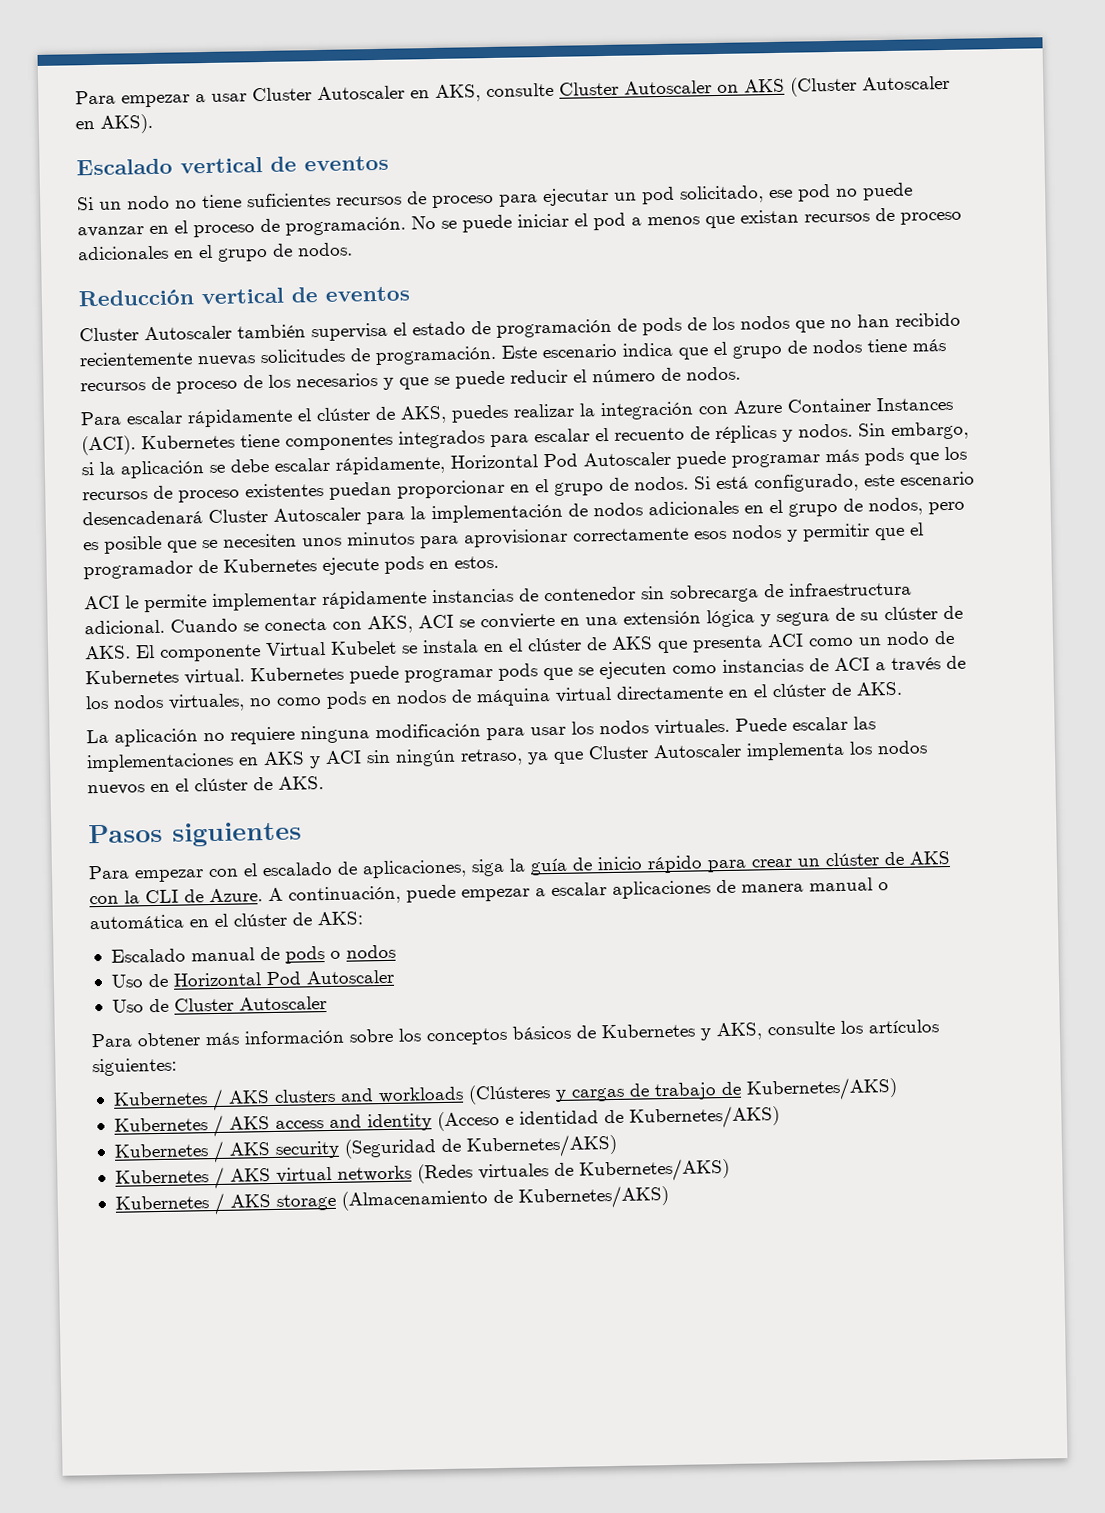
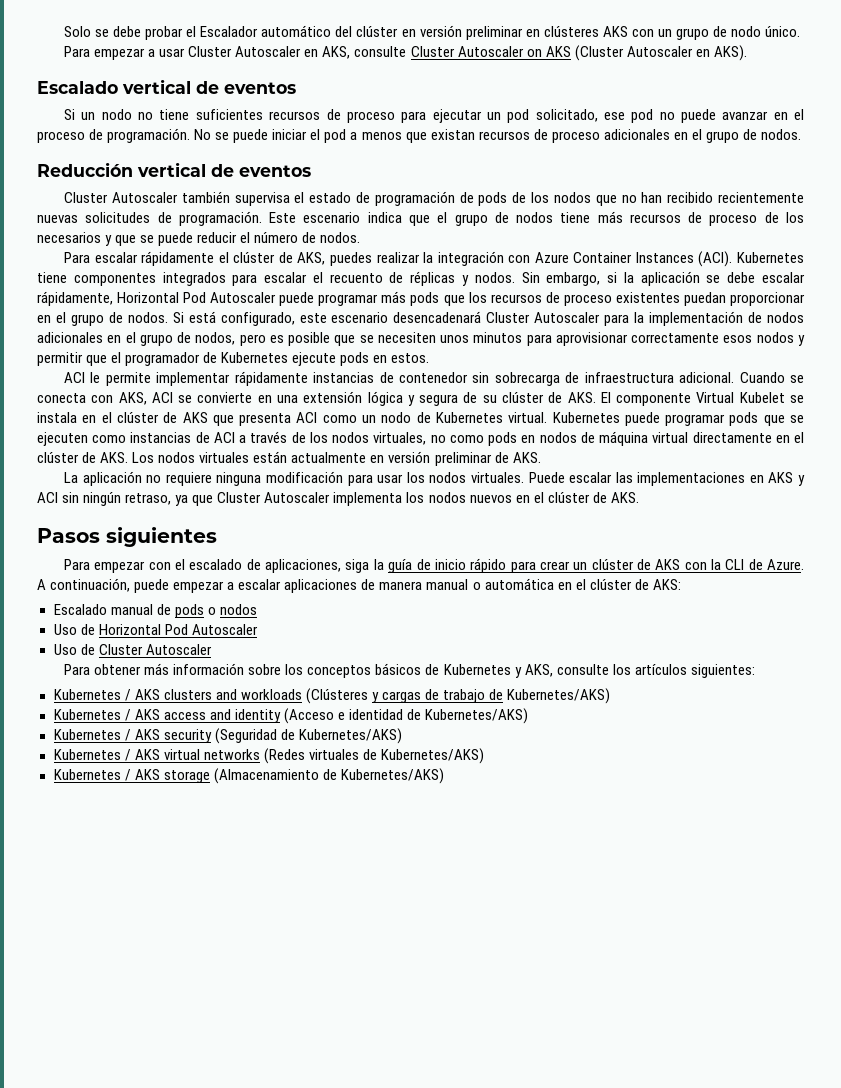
+ Solo se debe probar el Escalador automático del clúster en versión preliminar en clústeres AKS con un grupo de nodo único.
- Kubernetes puede programar pods que se ejecuten como instancias de ACI a través de los nodos virtuales, no como pods en nodos de máquina virtual directamente en el clúster de AKS.
+ Kubernetes puede programar pods que se ejecuten como instancias de ACI a través de los nodos virtuales, no como pods en nodos de máquina virtual directamente en el clúster de AKS. Los nodos virtuales están actualmente en versión preliminar de AKS.

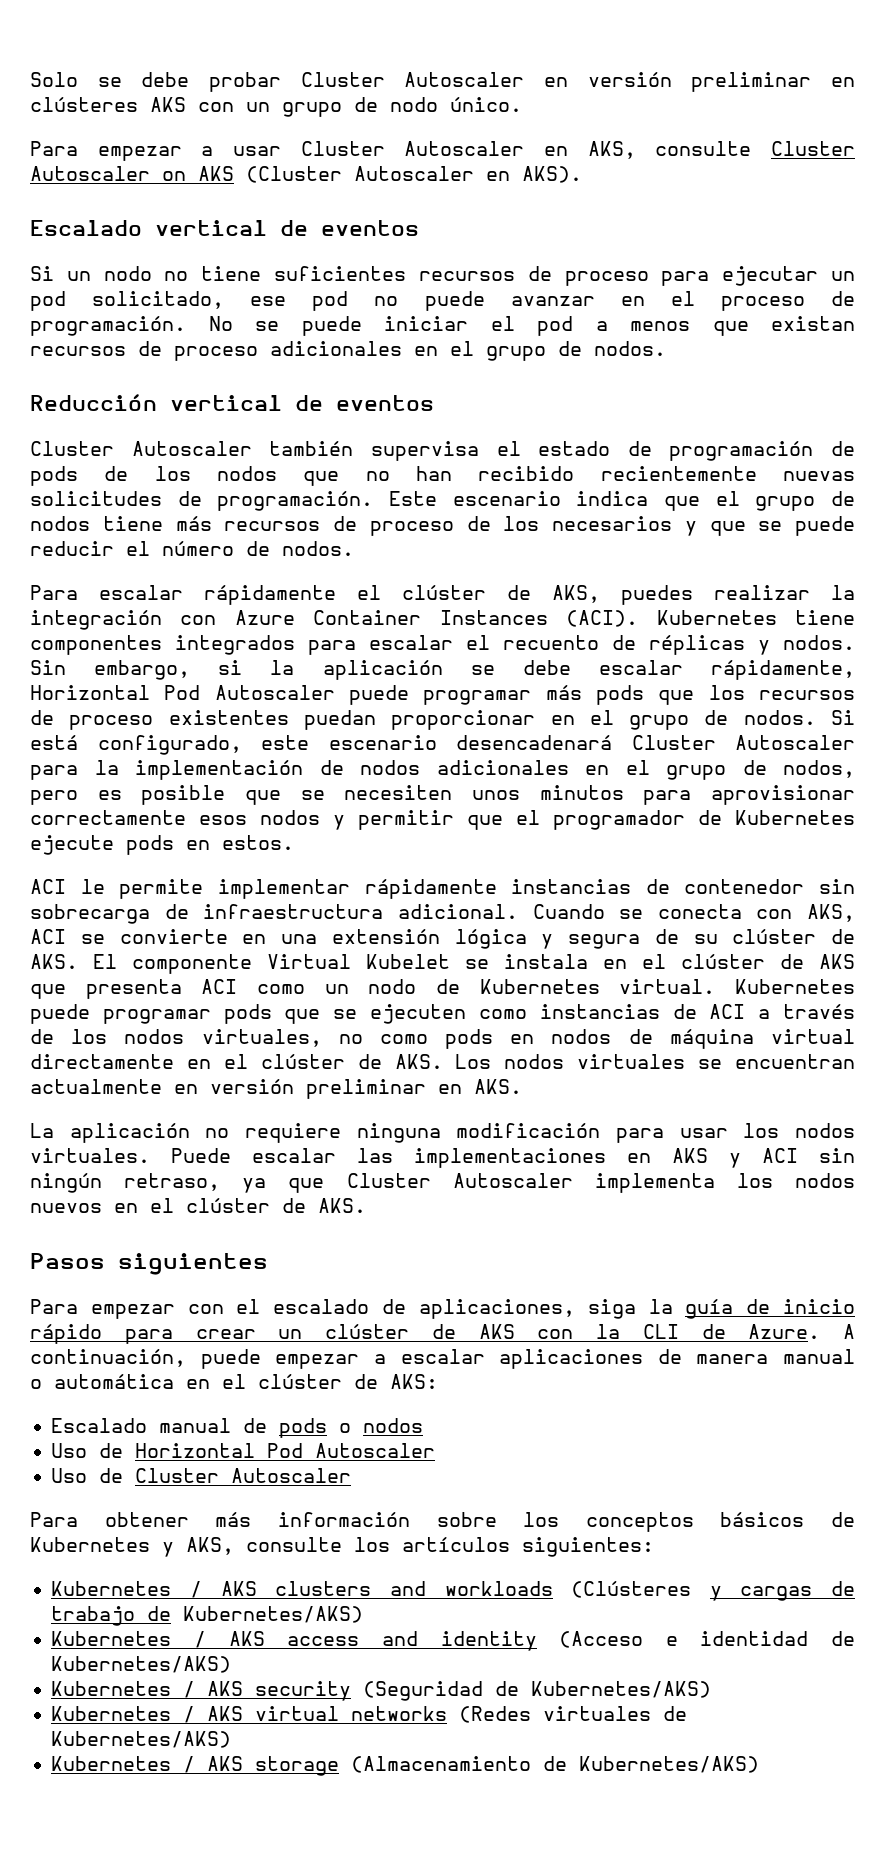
- Solo se debe probar el Escalador automático del clúster en versión preliminar en clústeres AKS con un grupo de nodo único.
+ Solo se debe probar Cluster Autoscaler en versión preliminar en clústeres AKS con un grupo de nodo único.
- Kubernetes puede programar pods que se ejecuten como instancias de ACI a través de los nodos virtuales, no como pods en nodos de máquina virtual directamente en el clúster de AKS. Los nodos virtuales están actualmente en versión preliminar de AKS.
+ Kubernetes puede programar pods que se ejecuten como instancias de ACI a través de los nodos virtuales, no como pods en nodos de máquina virtual directamente en el clúster de AKS. Los nodos virtuales se encuentran actualmente en versión preliminar en AKS.

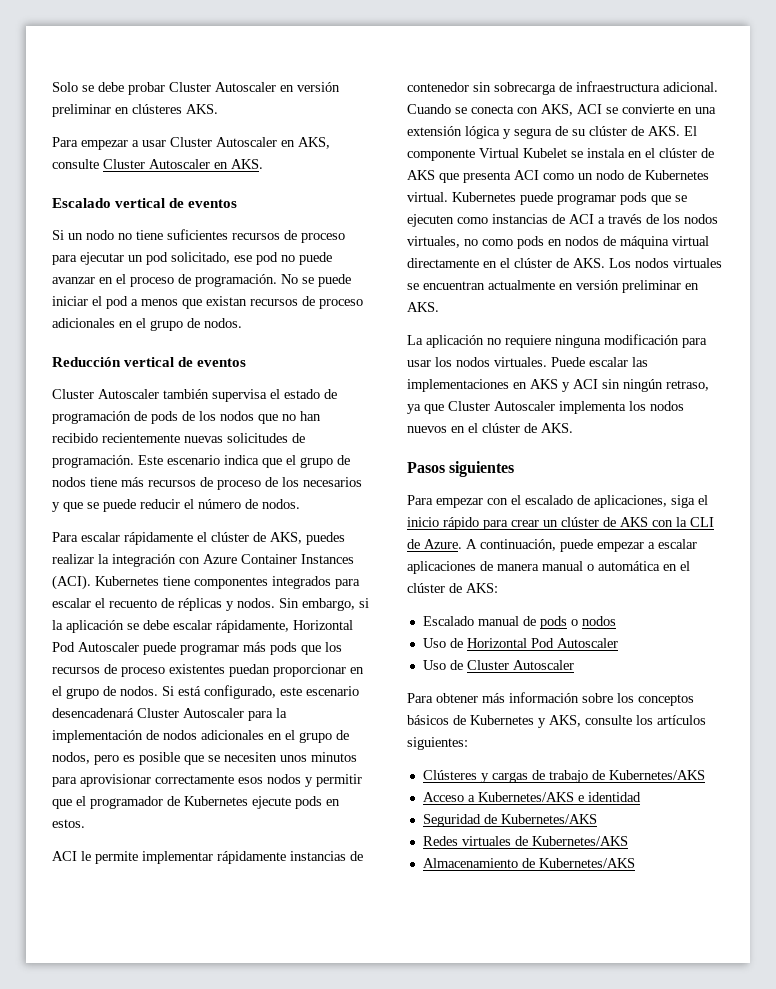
- Solo se debe probar Cluster Autoscaler en versión preliminar en clústeres AKS con un grupo de nodo único.
+ Solo se debe probar Cluster Autoscaler en versión preliminar en clústeres AKS.
- Para empezar a usar Cluster Autoscaler en AKS, consulte Cluster Autoscaler on AKS (Cluster Autoscaler en AKS).
+ Para empezar a usar Cluster Autoscaler en AKS, consulte Cluster Autoscaler en AKS.
- Para empezar con el escalado de aplicaciones, siga la guía de inicio rápido para crear un clúster de AKS con la CLI de Azure.
+ Para empezar con el escalado de aplicaciones, siga el inicio rápido para crear un clúster de AKS con la CLI de Azure.
- Kubernetes / AKS clusters and workloads (Clústeres y cargas de trabajo de Kubernetes/AKS)
- Kubernetes / AKS access and identity (Acceso e identidad de Kubernetes/AKS)
- Kubernetes / AKS security (Seguridad de Kubernetes/AKS)
- Kubernetes / AKS virtual networks (Redes virtuales de Kubernetes/AKS)
- Kubernetes / AKS storage (Almacenamiento de Kubernetes/AKS)
+ Clústeres y cargas de trabajo de Kubernetes/AKS
+ Acceso a Kubernetes/AKS e identidad
+ Seguridad de Kubernetes/AKS
+ Redes virtuales de Kubernetes/AKS
+ Almacenamiento de Kubernetes/AKS

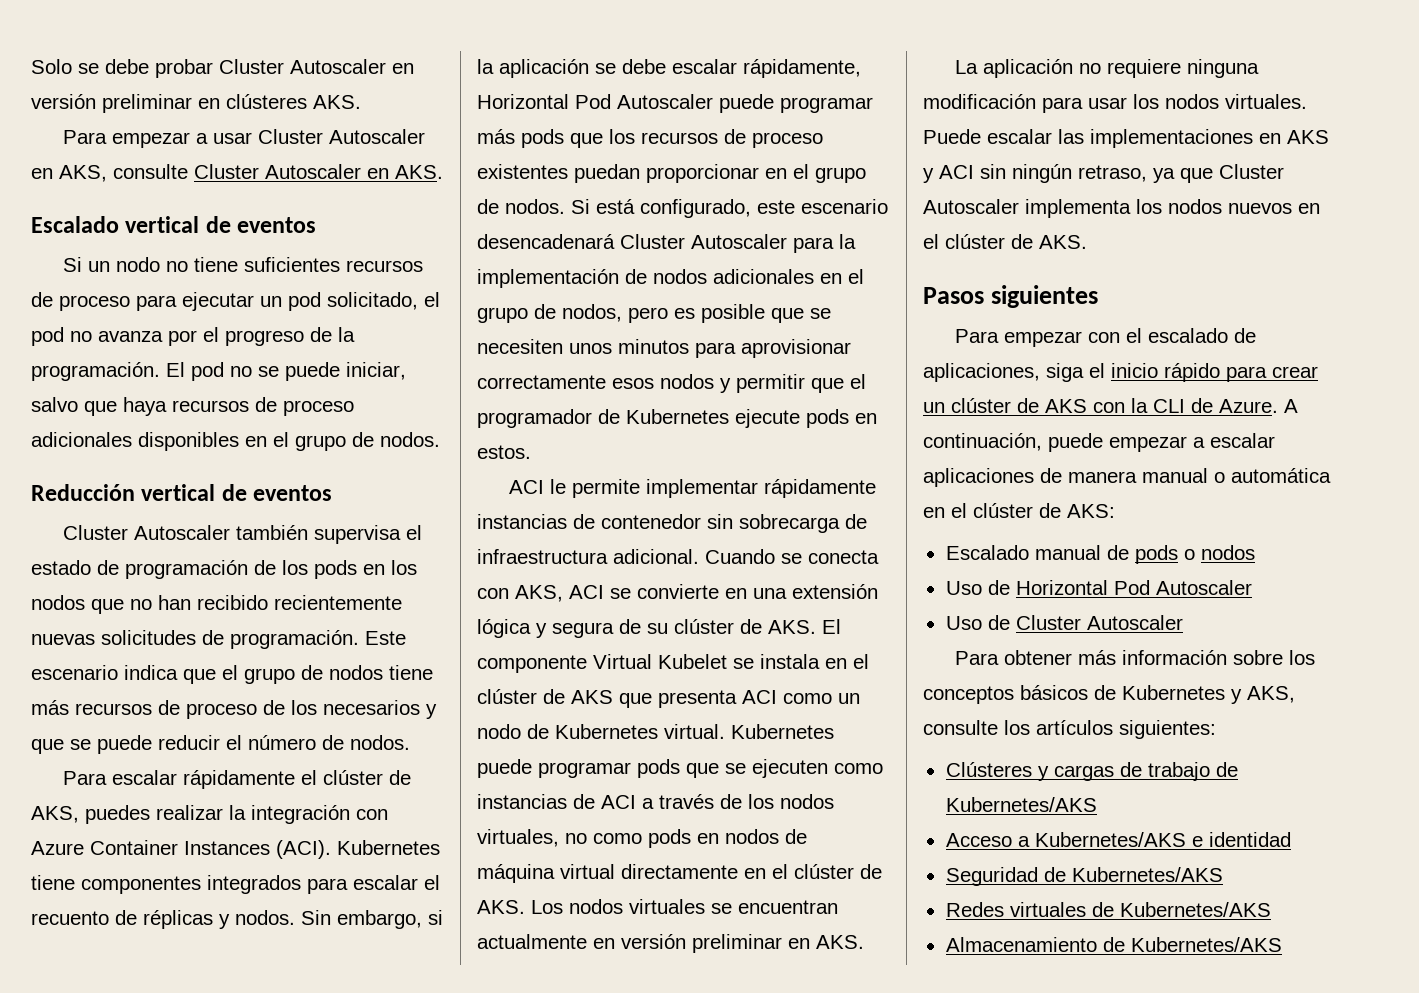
- Si un nodo no tiene suficientes recursos de proceso para ejecutar un pod solicitado, ese pod no puede avanzar en el proceso de programación. No se puede iniciar el pod a menos que existan recursos de proceso adicionales en el grupo de nodos.
+ Si un nodo no tiene suficientes recursos de proceso para ejecutar un pod solicitado, el pod no avanza por el progreso de la programación. El pod no se puede iniciar, salvo que haya recursos de proceso adicionales disponibles en el grupo de nodos.
- Cluster Autoscaler también supervisa el estado de programación de pods de los nodos que no han recibido recientemente nuevas solicitudes de programación.
+ Cluster Autoscaler también supervisa el estado de programación de los pods en los nodos que no han recibido recientemente nuevas solicitudes de programación.

